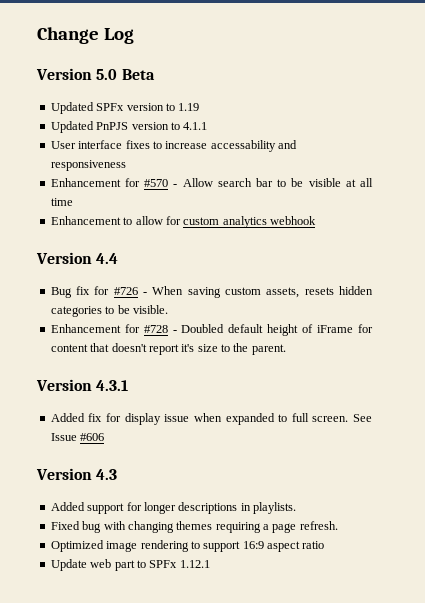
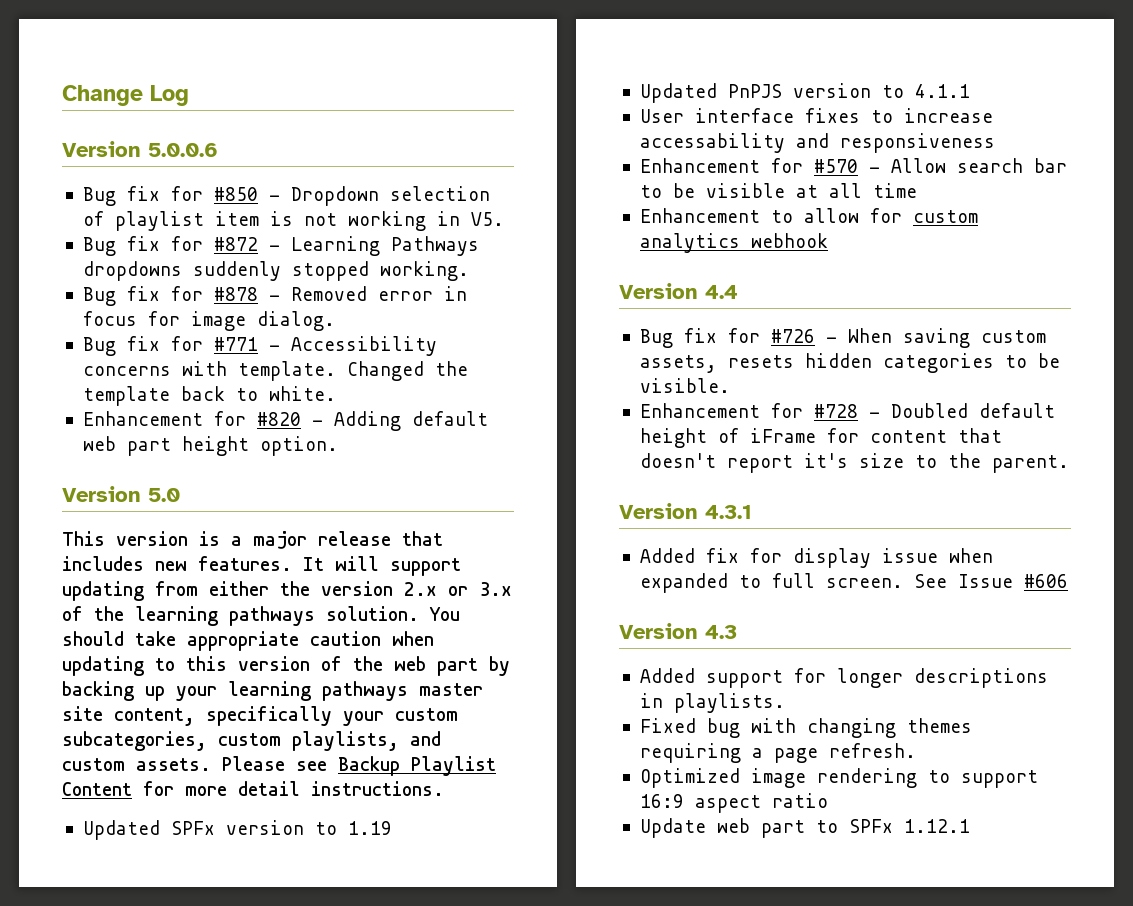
- Version 5.0 Beta
+ Version 5.0.0.6
+ Bug fix for #850 - Dropdown selection of playlist item is not working in V5.
+ Bug fix for #872 - Learning Pathways dropdowns suddenly stopped working.
+ Bug fix for #878 - Removed error in focus for image dialog.
+ Bug fix for #771 - Accessibility concerns with template. Changed the template back to white.
+ Enhancement for #820 - Adding default web part height option.
+ Version 5.0
+ This version is a major release that includes new features. It will support updating from either the version 2.x or 3.x of the learning pathways solution. You should take appropriate caution when updating to this version of the web part by backing up your learning pathways master site content, specifically your custom subcategories, custom playlists, and custom assets. Please see Backup Playlist Content for more detail instructions.

